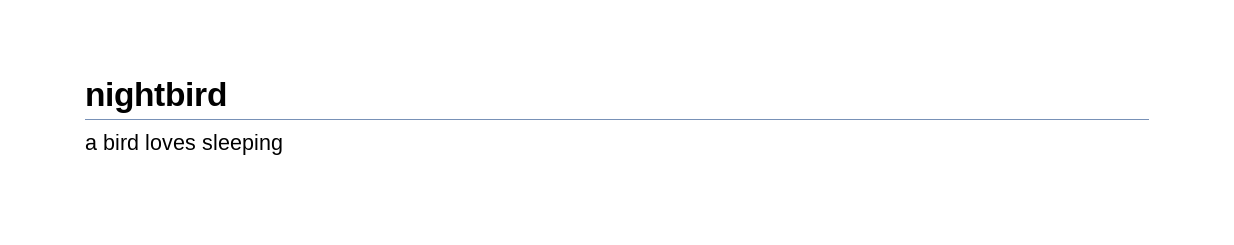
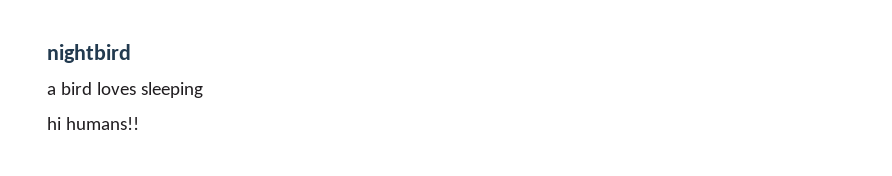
+ hi humans!!

